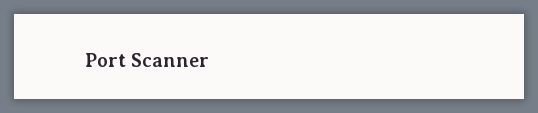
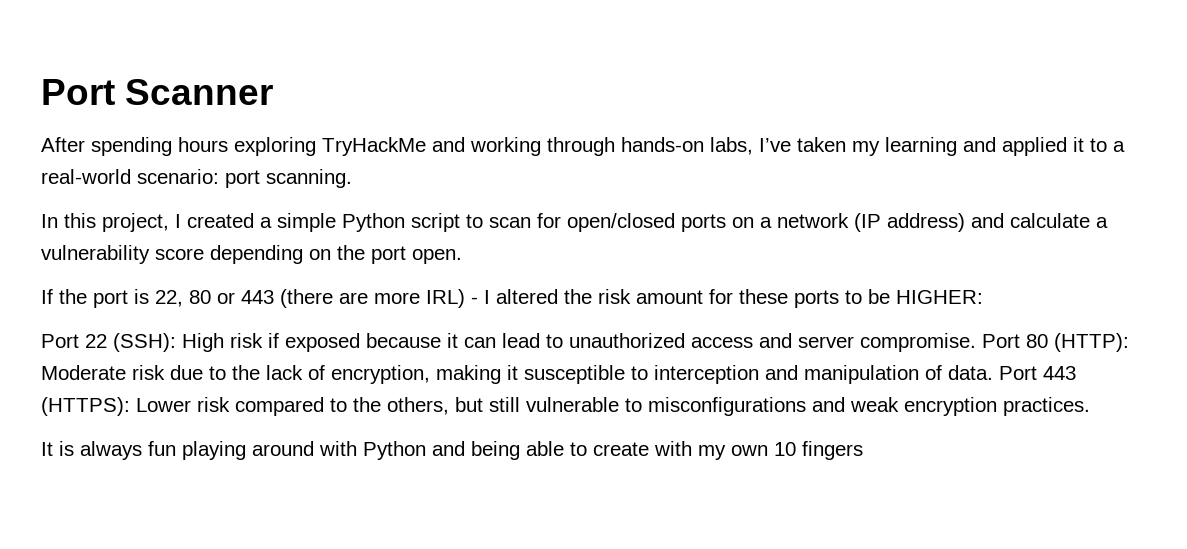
+ After spending hours exploring TryHackMe and working through hands-on labs, I’ve taken my learning and applied it to a real-world scenario: port scanning.
+ In this project, I created a simple Python script to scan for open/closed ports on a network (IP address) and calculate a vulnerability score depending on the port open.
+ If the port is 22, 80 or 443 (there are more IRL) - I altered the risk amount for these ports to be HIGHER:
+ Port 22 (SSH): High risk if exposed because it can lead to unauthorized access and server compromise. Port 80 (HTTP): Moderate risk due to the lack of encryption, making it susceptible to interception and manipulation of data. Port 443 (HTTPS): Lower risk compared to the others, but still vulnerable to misconfigurations and weak encryption practices.
+ It is always fun playing around with Python and being able to create with my own 10 fingers

